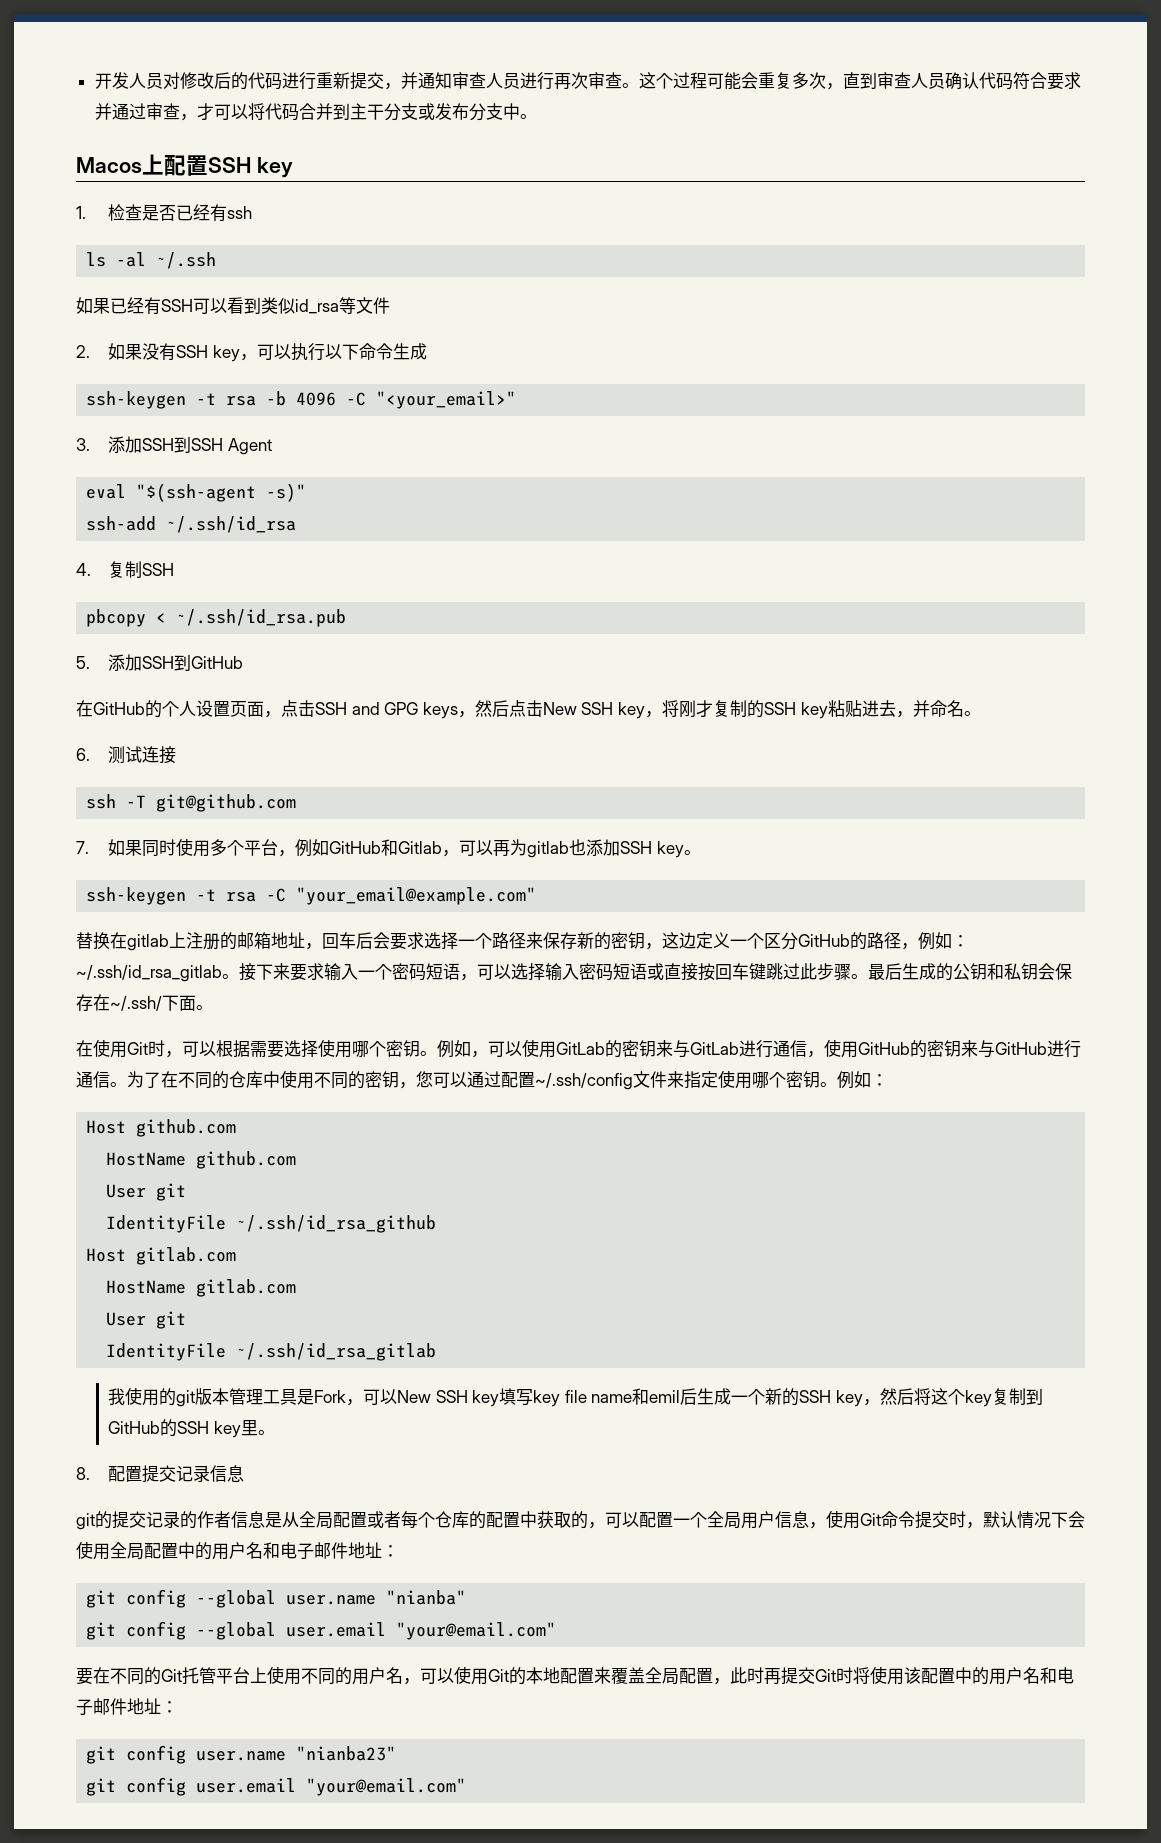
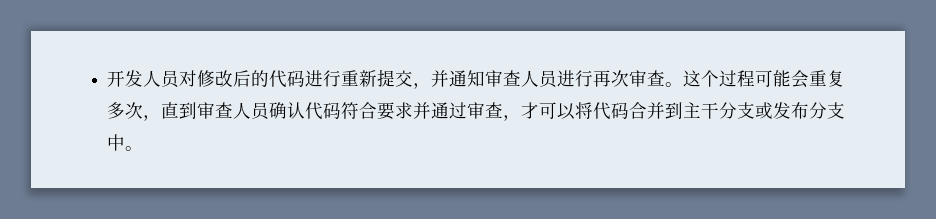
- Macos上配置SSH key
- 1.检查是否已经有ssh
- ls -al ~/.ssh
- 如果已经有SSH可以看到类似id_rsa等文件
- 2.如果没有SSH key，可以执行以下命令生成
- ssh-keygen -t rsa -b 4096 -C "<your_email>"
- 3.添加SSH到SSH Agent
- eval "$(ssh-agent -s)"
- ssh-add ~/.ssh/id_rsa
- 4.复制SSH
- pbcopy < ~/.ssh/id_rsa.pub
- 5.添加SSH到GitHub
- 在GitHub的个人设置页面，点击SSH and GPG keys，然后点击New SSH key，将刚才复制的SSH key粘贴进去，并命名。
- 6.测试连接
- ssh -T git@github.com
- 7.如果同时使用多个平台，例如GitHub和Gitlab，可以再为gitlab也添加SSH key。
- ssh-keygen -t rsa -C "your_email@example.com"
- 替换在gitlab上注册的邮箱地址，回车后会要求选择一个路径来保存新的密钥，这边定义一个区分GitHub的路径，例如：~/.ssh/id_rsa_gitlab。接下来要求输入一个密码短语，可以选择输入密码短语或直接按回车键跳过此步骤。最后生成的公钥和私钥会保存在~/.ssh/下面。
- 在使用Git时，可以根据需要选择使用哪个密钥。例如，可以使用GitLab的密钥来与GitLab进行通信，使用GitHub的密钥来与GitHub进行通信。为了在不同的仓库中使用不同的密钥，您可以通过配置~/.ssh/config文件来指定使用哪个密钥。例如：
- Host github.com
- HostName github.com
- User git
- IdentityFile ~/.ssh/id_rsa_github
- Host gitlab.com
- HostName gitlab.com
- User git
- IdentityFile ~/.ssh/id_rsa_gitlab
- 我使用的git版本管理工具是Fork，可以New SSH key填写key file name和emil后生成一个新的SSH key，然后将这个key复制到GitHub的SSH key里。
- 8.配置提交记录信息
- git的提交记录的作者信息是从全局配置或者每个仓库的配置中获取的，可以配置一个全局用户信息，使用Git命令提交时，默认情况下会使用全局配置中的用户名和电子邮件地址：
- git config --global user.name "nianba"
- git config --global user.email "your@email.com"
- 要在不同的Git托管平台上使用不同的用户名，可以使用Git的本地配置来覆盖全局配置，此时再提交Git时将使用该配置中的用户名和电子邮件地址：
- git config user.name "nianba23"
- git config user.email "your@email.com"

